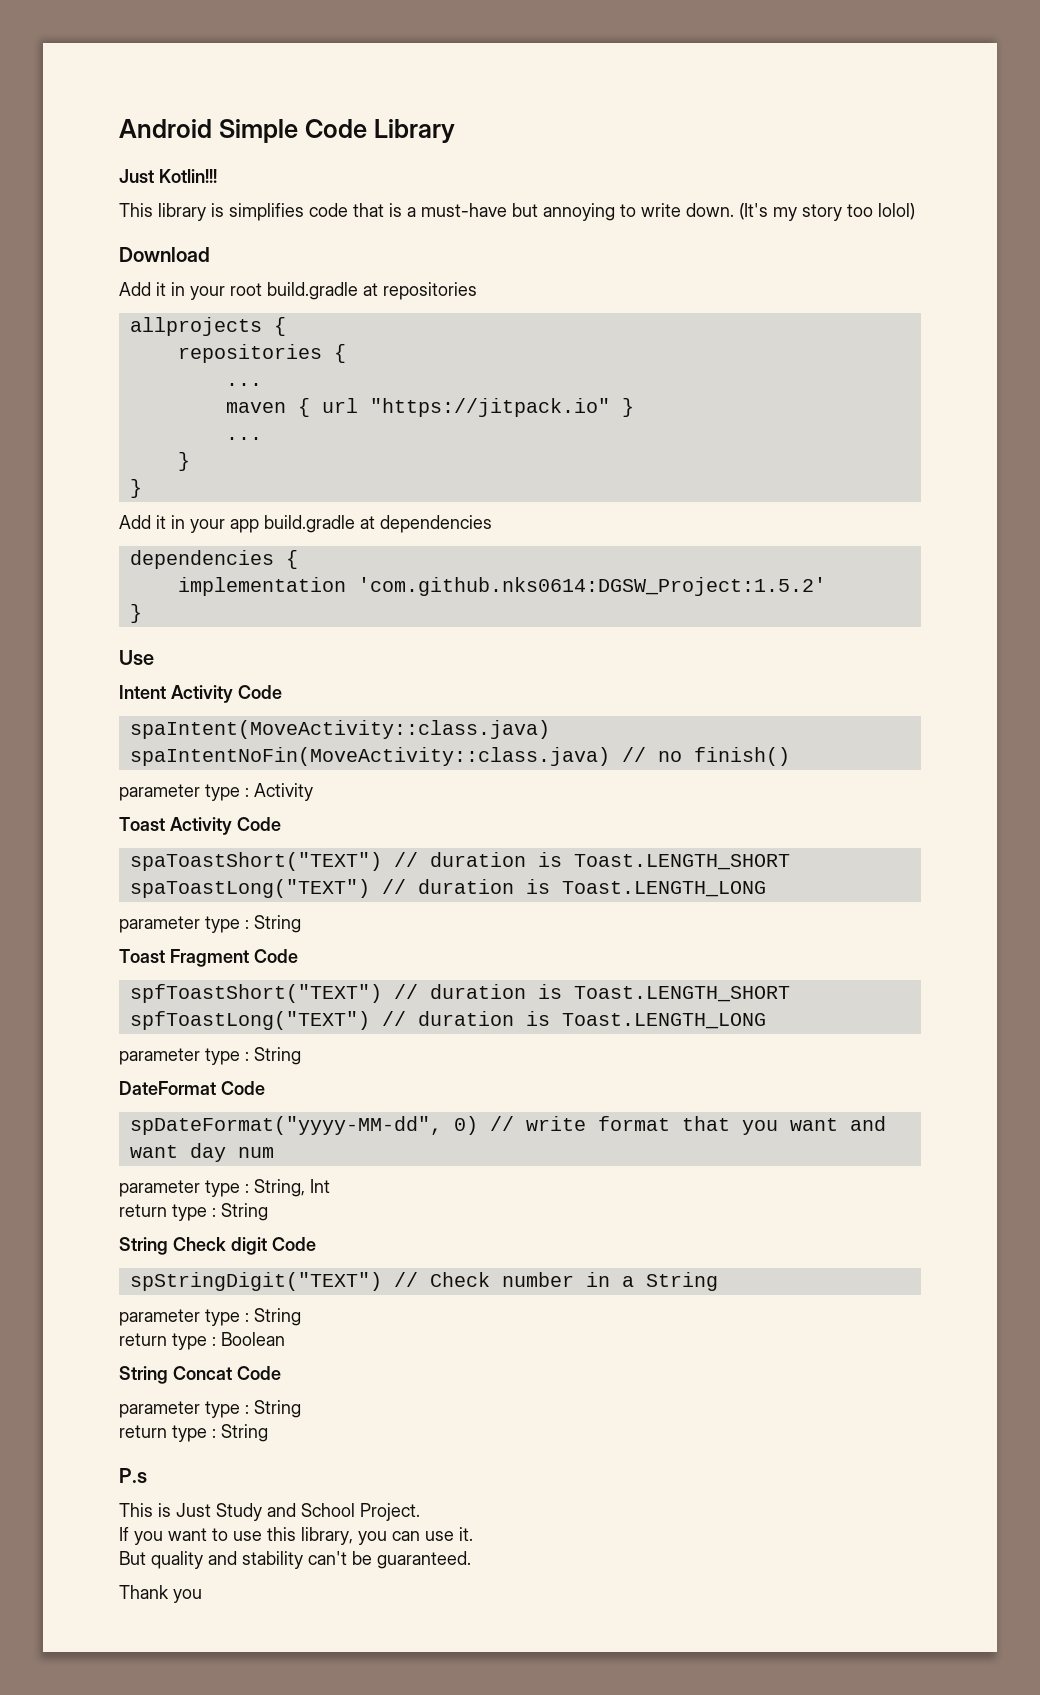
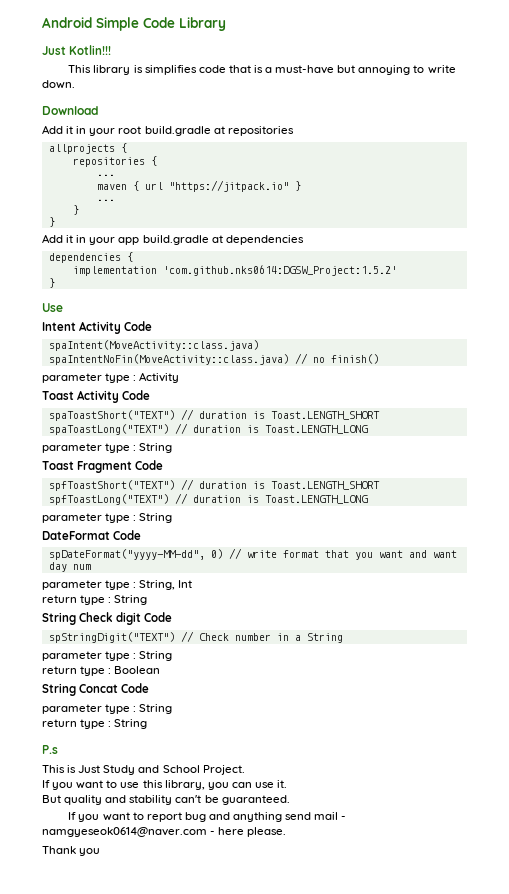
- (It's my story too lolol)
+ If you want to report bug and anything send mail - namgyeseok0614@naver.com - here please.

